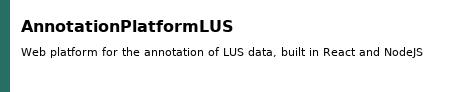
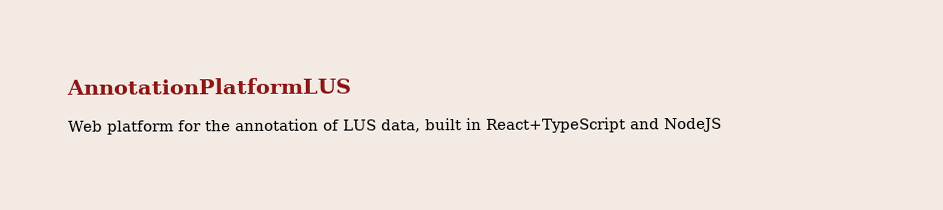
- Web platform for the annotation of LUS data, built in React and NodeJS
+ Web platform for the annotation of LUS data, built in React+TypeScript and NodeJS

